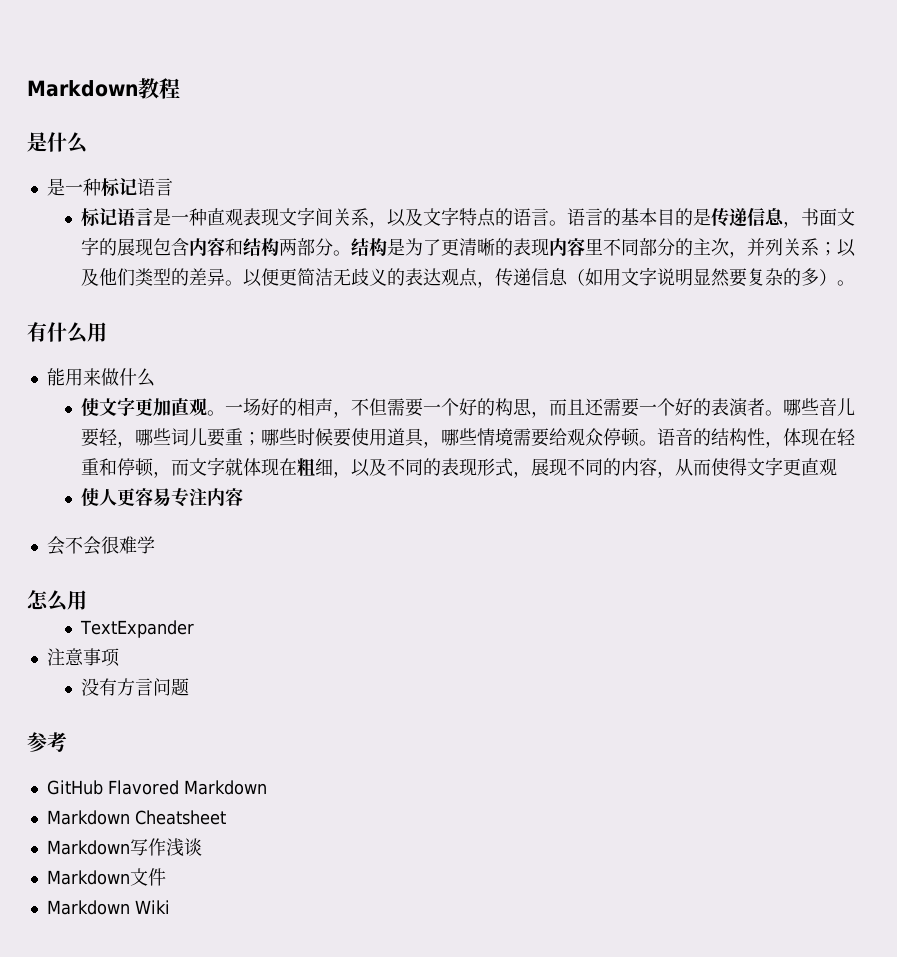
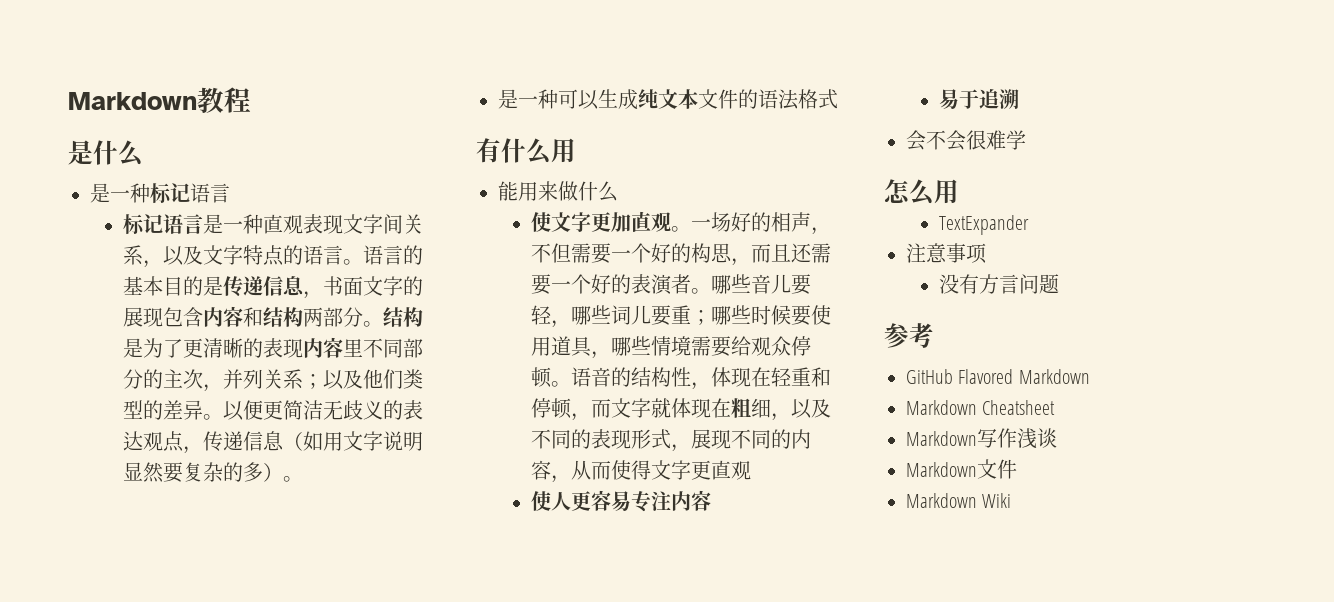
+ 是一种可以生成纯文本文件的语法格式
+ 易于追溯

